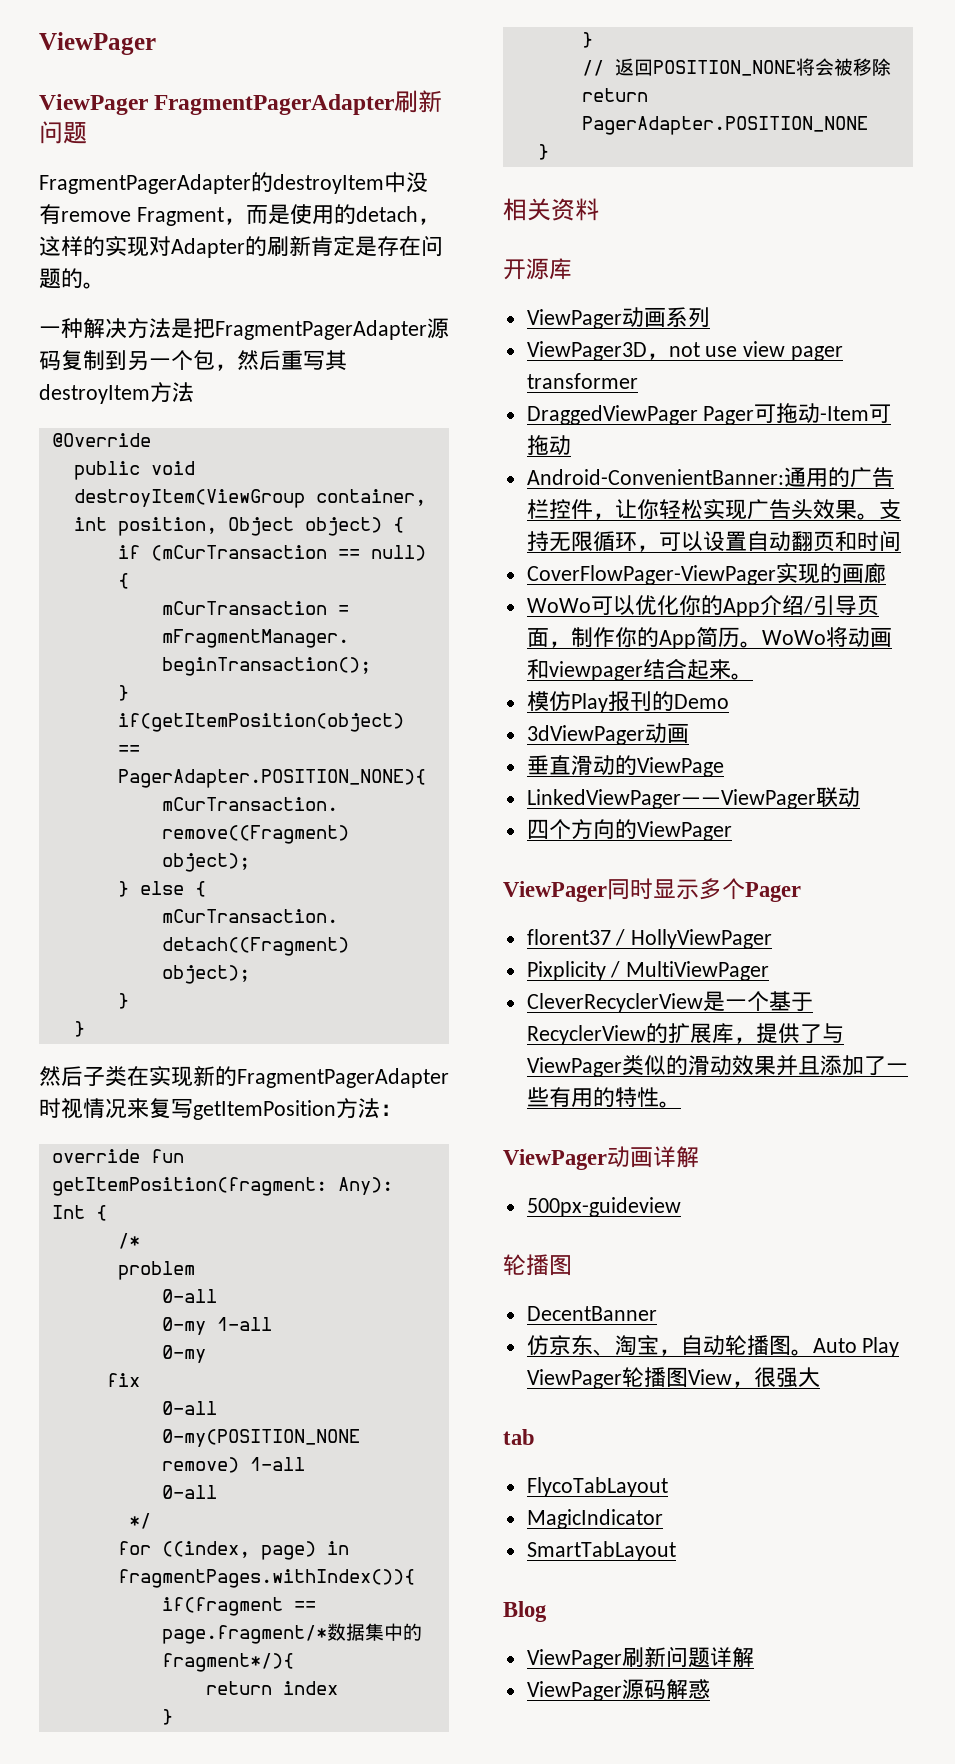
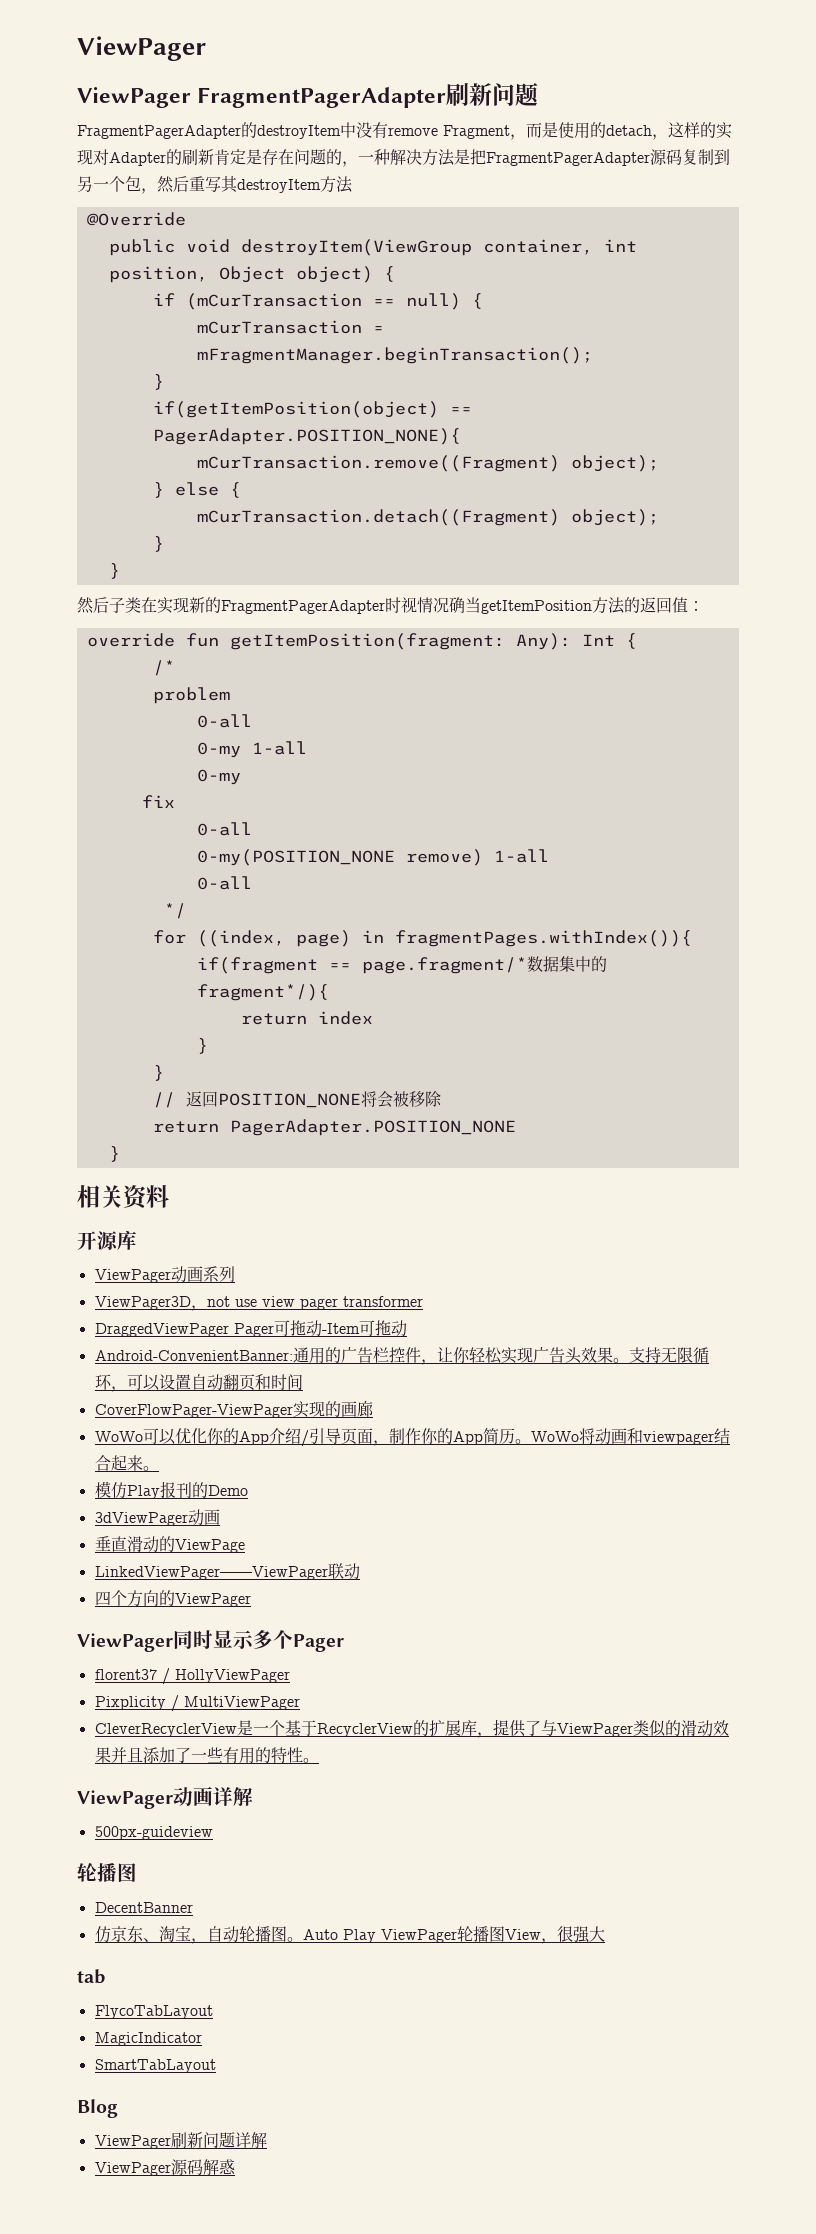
- FragmentPagerAdapter的destroyItem中没有remove Fragment，而是使用的detach，这样的实现对Adapter的刷新肯定是存在问题的。
- 一种解决方法是把FragmentPagerAdapter源码复制到另一个包，然后重写其destroyItem方法
+ FragmentPagerAdapter的destroyItem中没有remove Fragment，而是使用的detach，这样的实现对Adapter的刷新肯定是存在问题的，一种解决方法是把FragmentPagerAdapter源码复制到另一个包，然后重写其destroyItem方法
- 然后子类在实现新的FragmentPagerAdapter时视情况来复写getItemPosition方法：
+ 然后子类在实现新的FragmentPagerAdapter时视情况确当getItemPosition方法的返回值：

